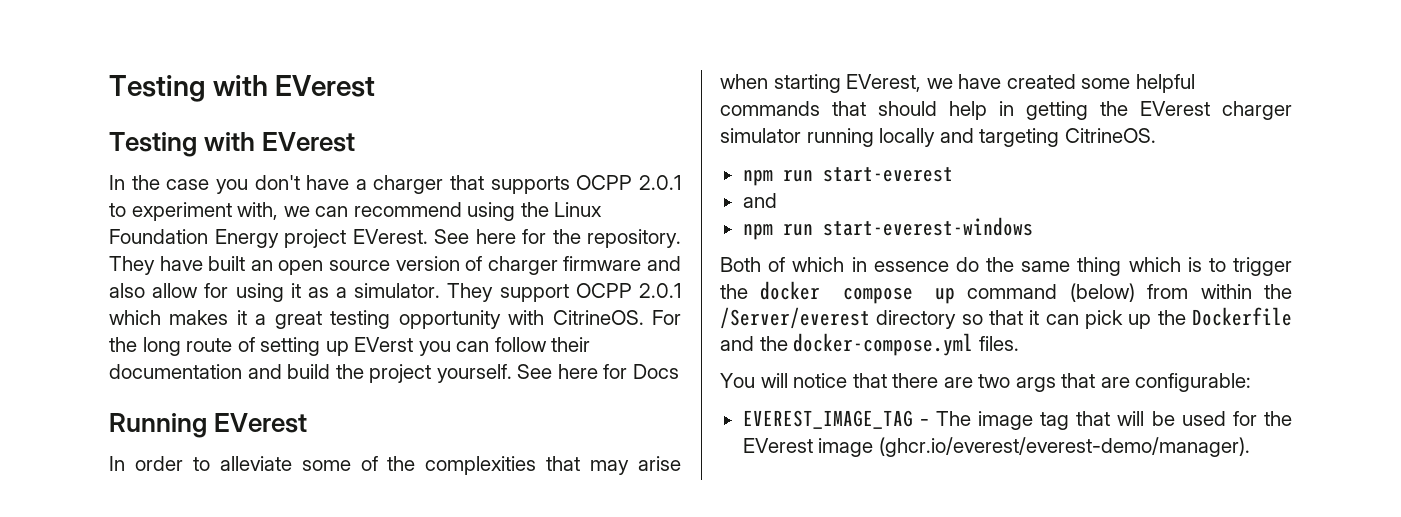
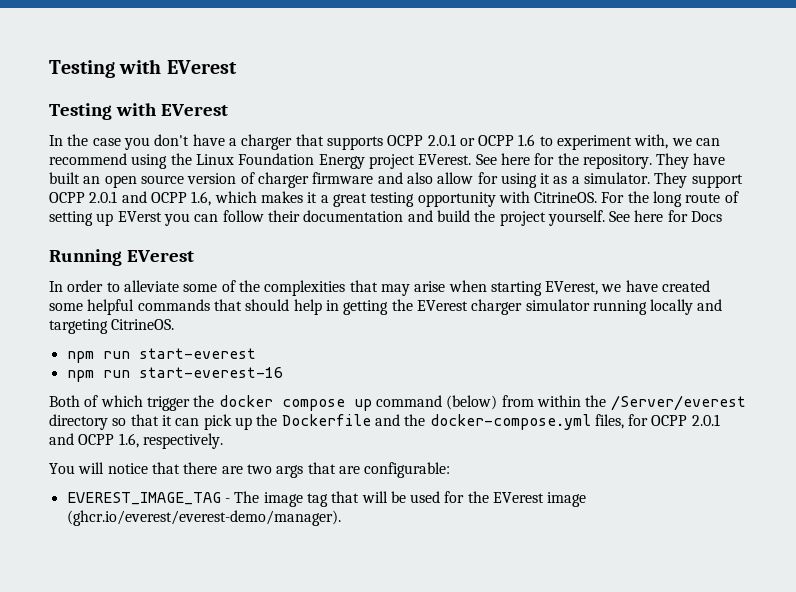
- In the case you don't have a charger that supports OCPP 2.0.1 to experiment with, we can recommend using the Linux Foundation Energy project EVerest.
+ In the case you don't have a charger that supports OCPP 2.0.1 or OCPP 1.6 to experiment with, we can recommend using the Linux Foundation Energy project EVerest.
- They support OCPP 2.0.1 which makes it a great testing opportunity with CitrineOS.
+ They support OCPP 2.0.1 and OCPP 1.6, which makes it a great testing opportunity with CitrineOS.
  npm run start-everest
- and
- npm run start-everest-windows
+ npm run start-everest-16
- Both of which in essence do the same thing which is to trigger the docker compose up command (below) from within the /Server/everest directory so that it can pick up the Dockerfile and the docker-compose.yml files.
+ Both of which trigger the docker compose up command (below) from within the /Server/everest directory so that it can pick up the Dockerfile and the docker-compose.yml files, for OCPP 2.0.1 and OCPP 1.6, respectively.

